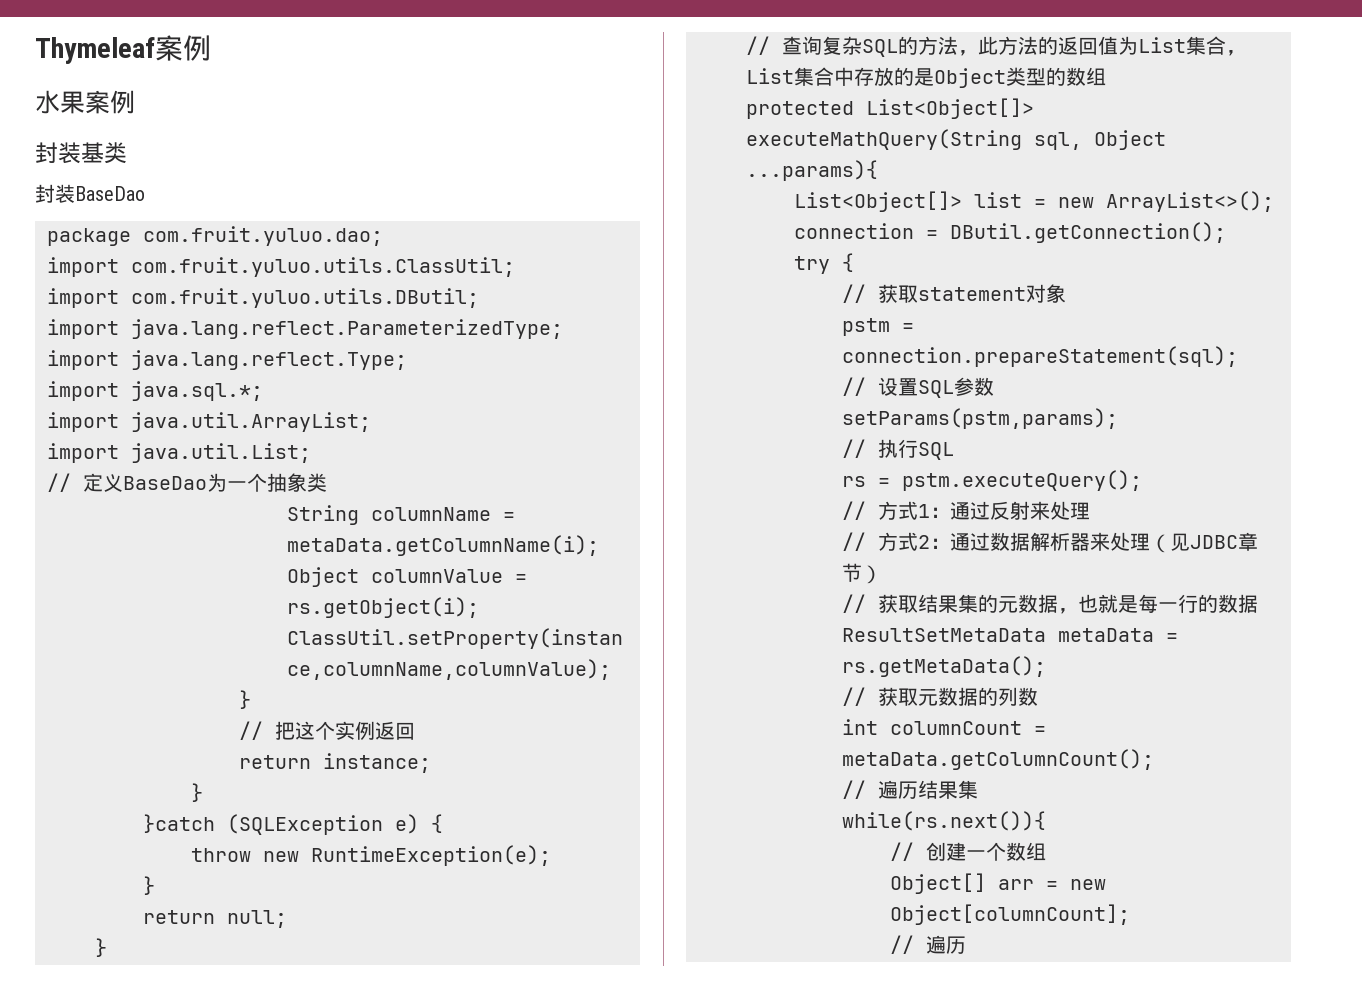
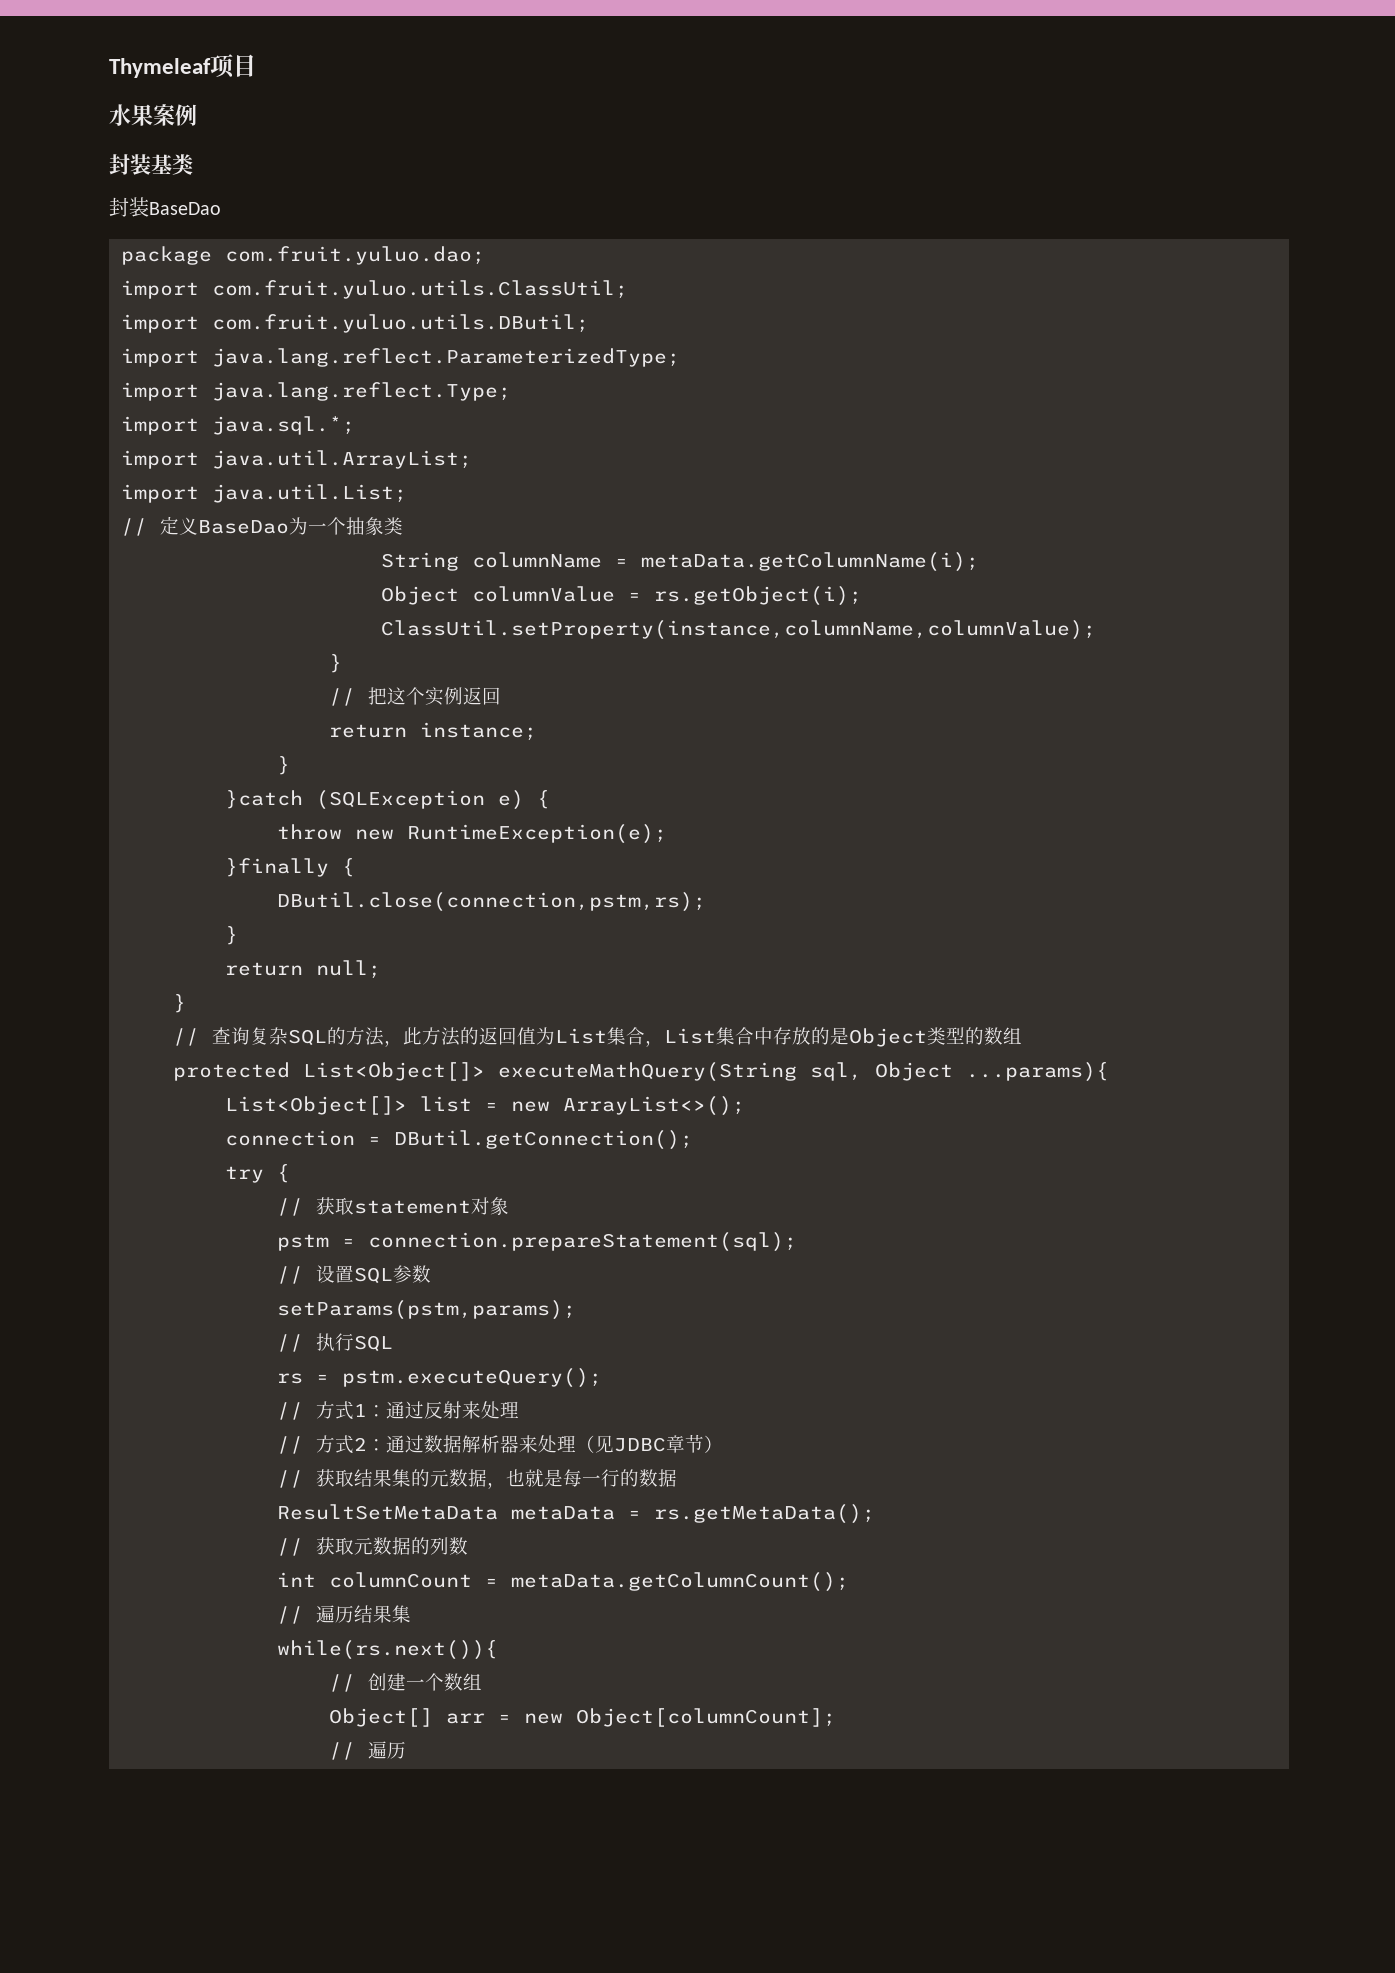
- Thymeleaf案例
+ Thymeleaf项目
+ }finally {
+ DButil.close(connection,pstm,rs);

